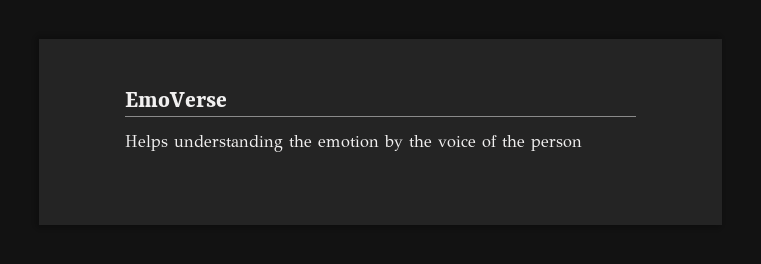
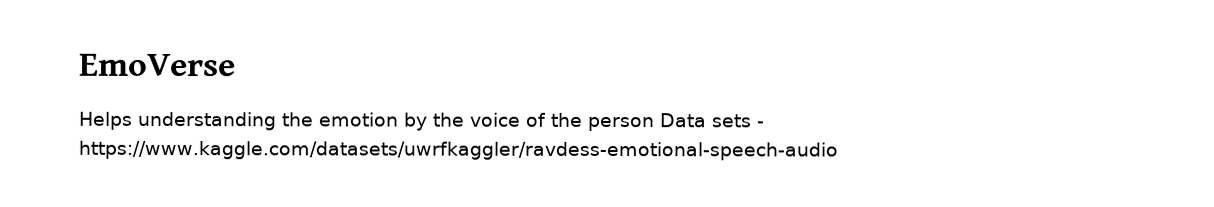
- Helps understanding the emotion by the voice of the person
+ Helps understanding the emotion by the voice of the person Data sets - https://www.kaggle.com/datasets/uwrfkaggler/ravdess-emotional-speech-audio

